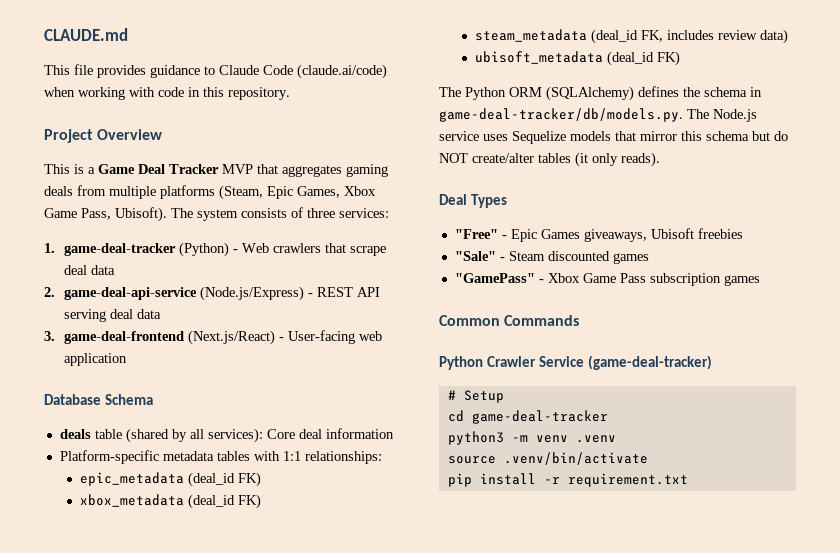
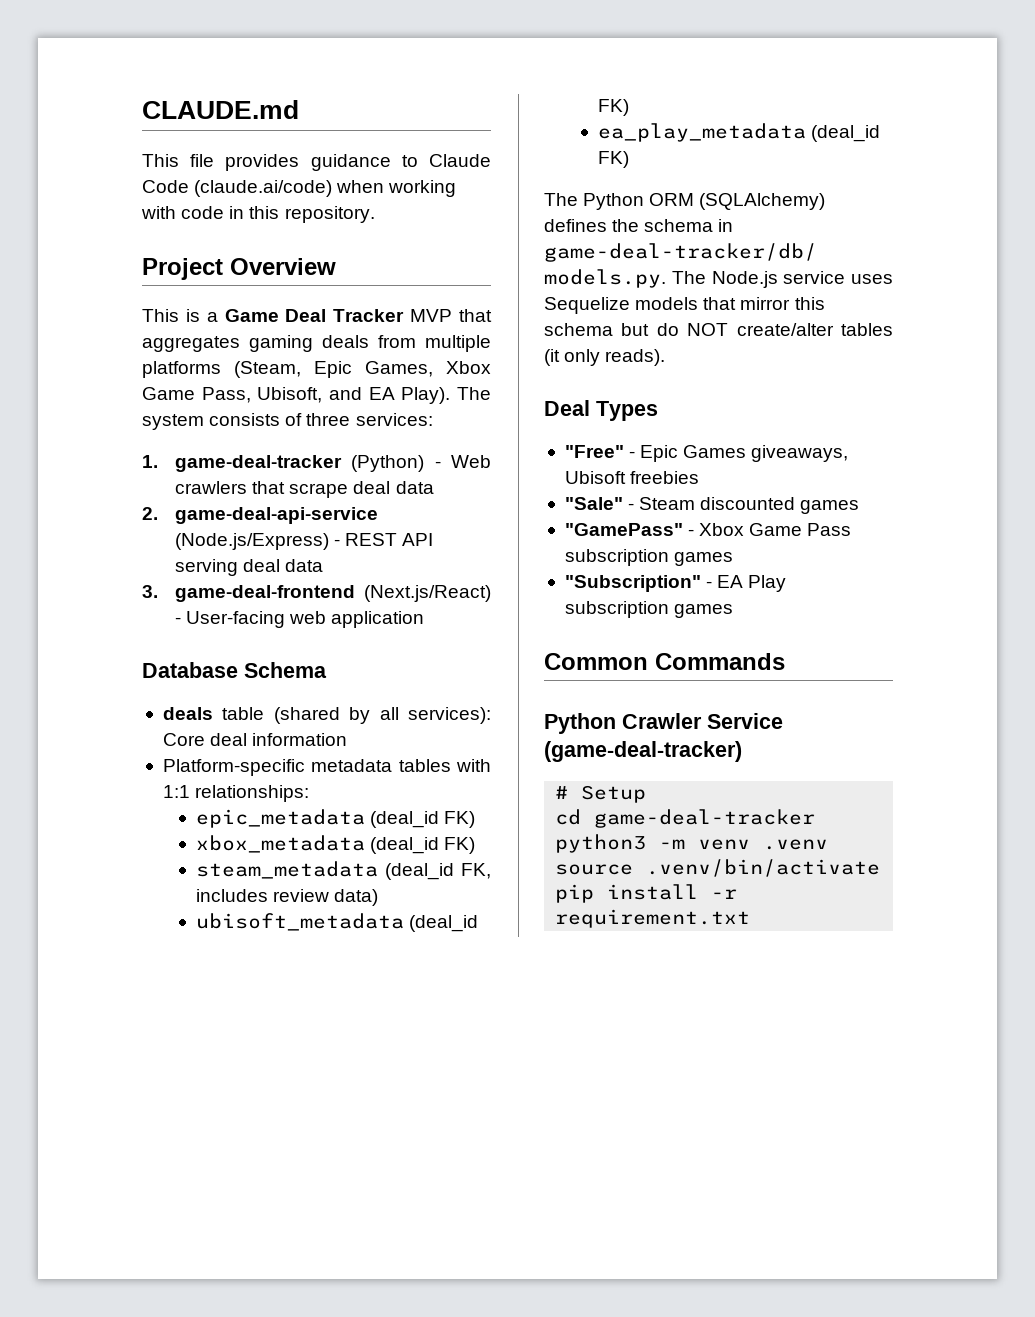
- This is a Game Deal Tracker MVP that aggregates gaming deals from multiple platforms (Steam, Epic Games, Xbox Game Pass, Ubisoft).
+ This is a Game Deal Tracker MVP that aggregates gaming deals from multiple platforms (Steam, Epic Games, Xbox Game Pass, Ubisoft, and EA Play).
+ ea_play_metadata (deal_id FK)
+ "Subscription" - EA Play subscription games

